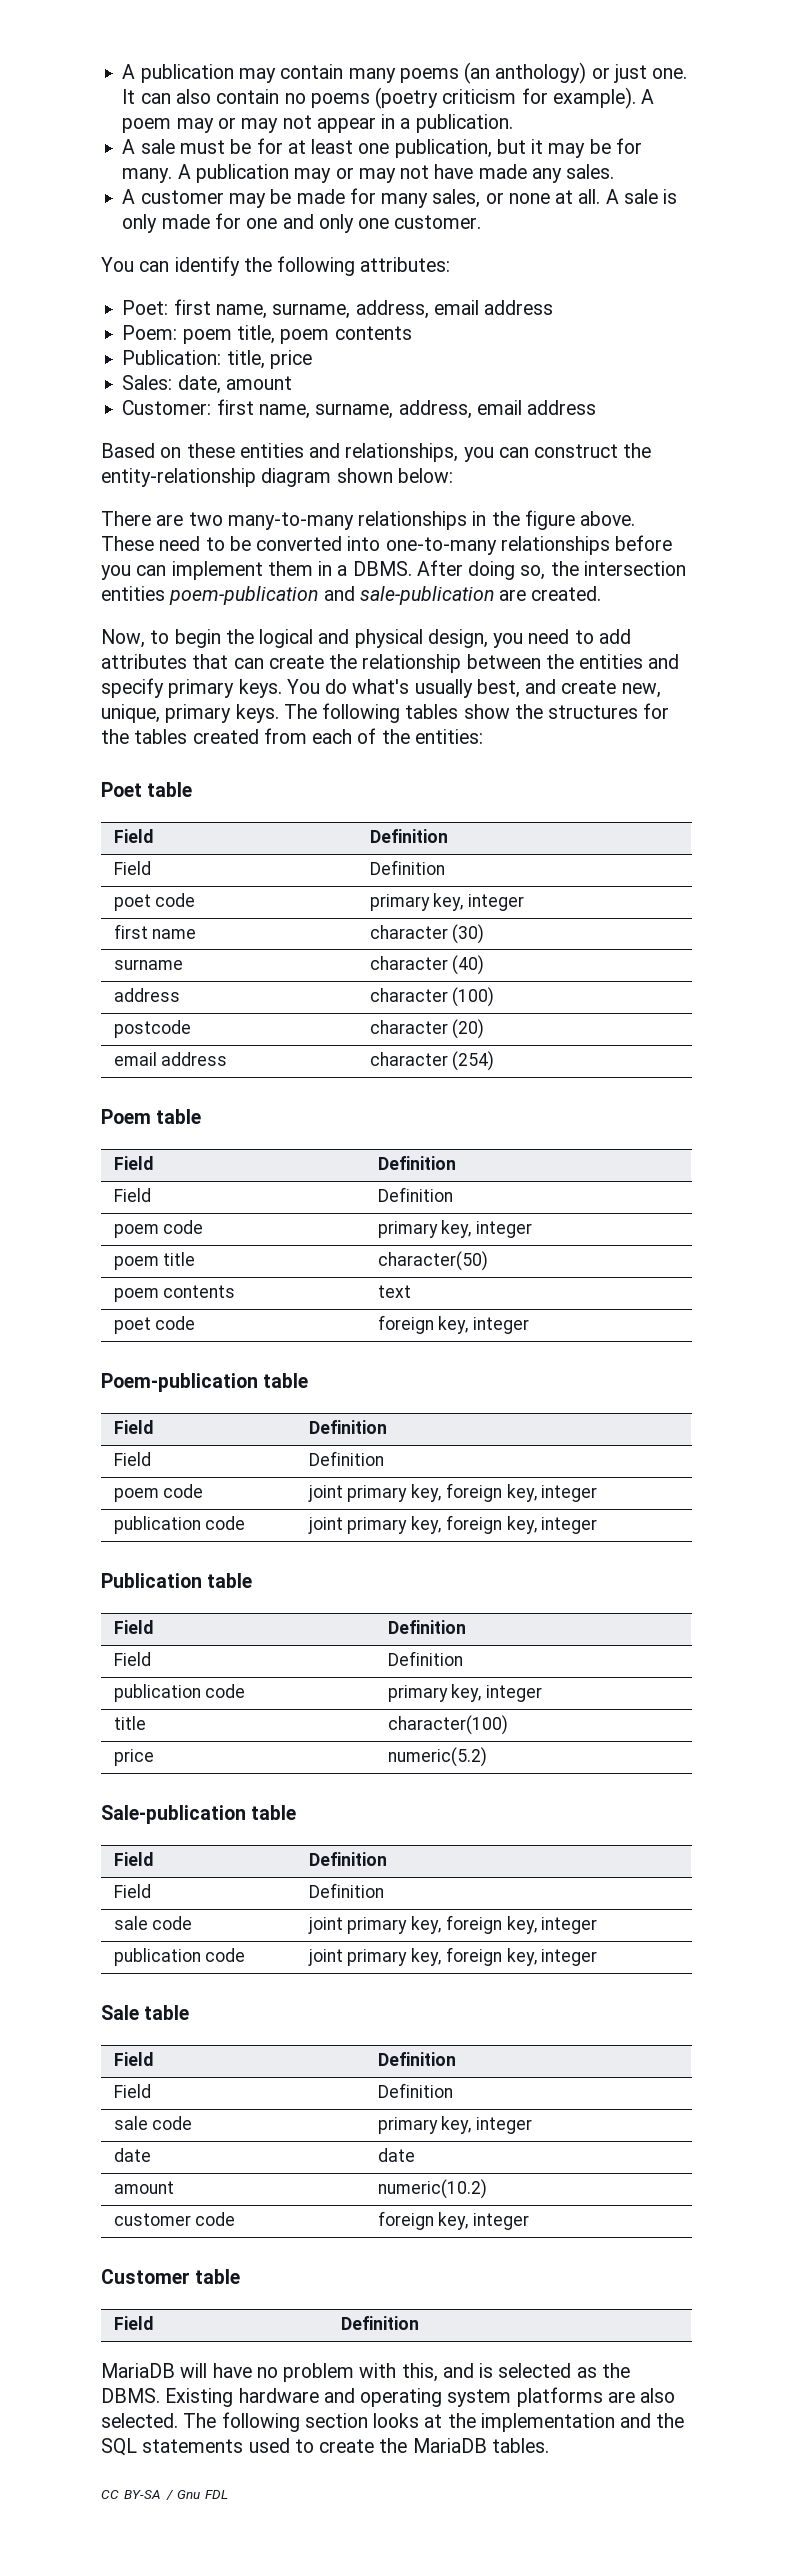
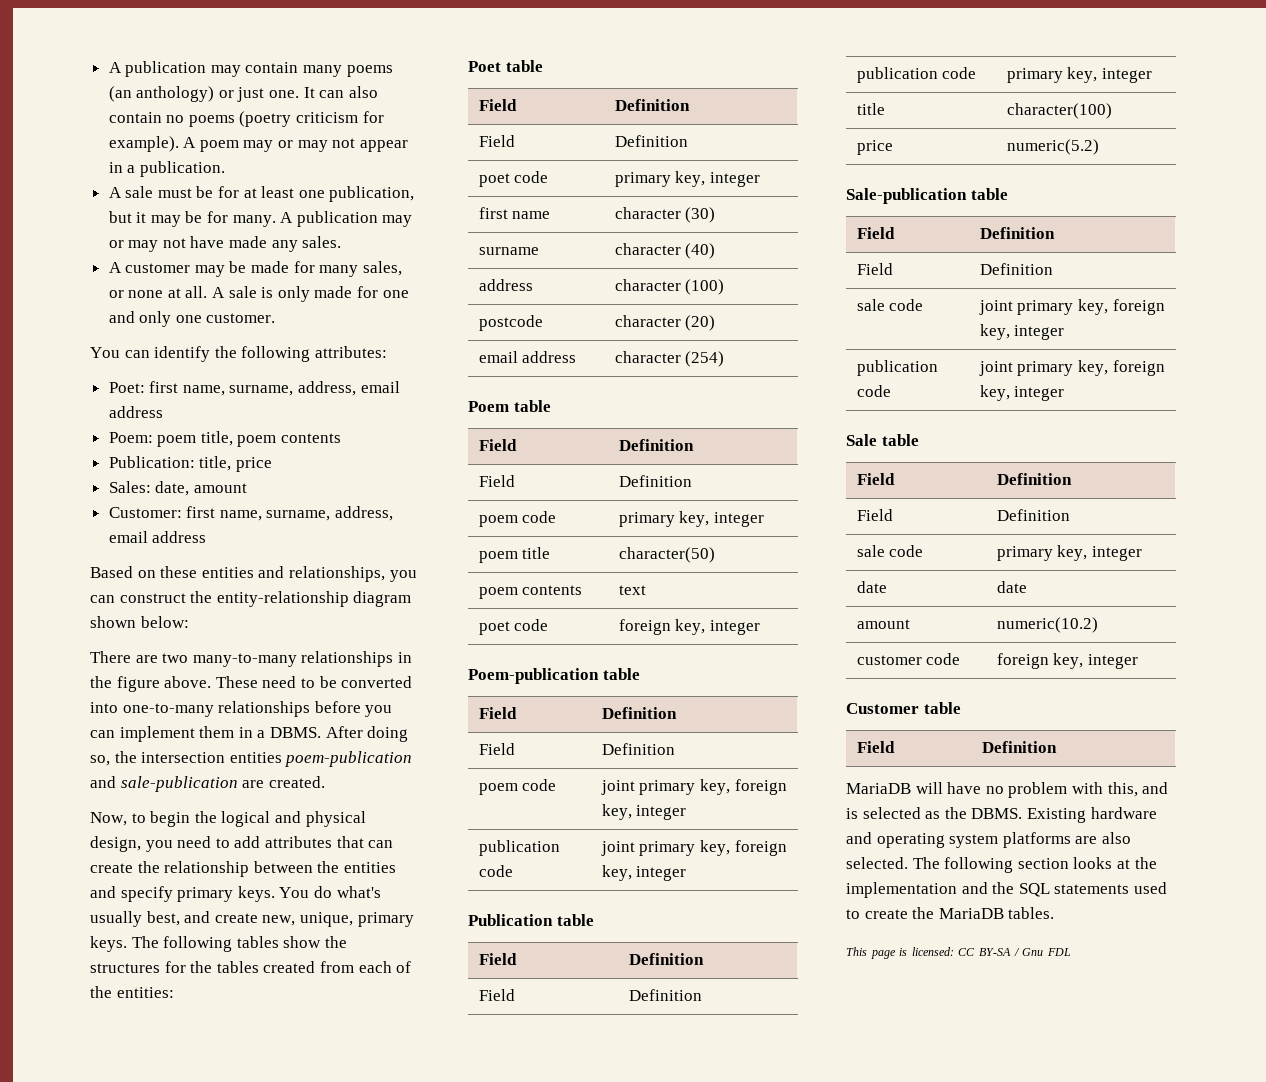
- CC BY-SA / Gnu FDL
+ This page is licensed: CC BY-SA / Gnu FDL

